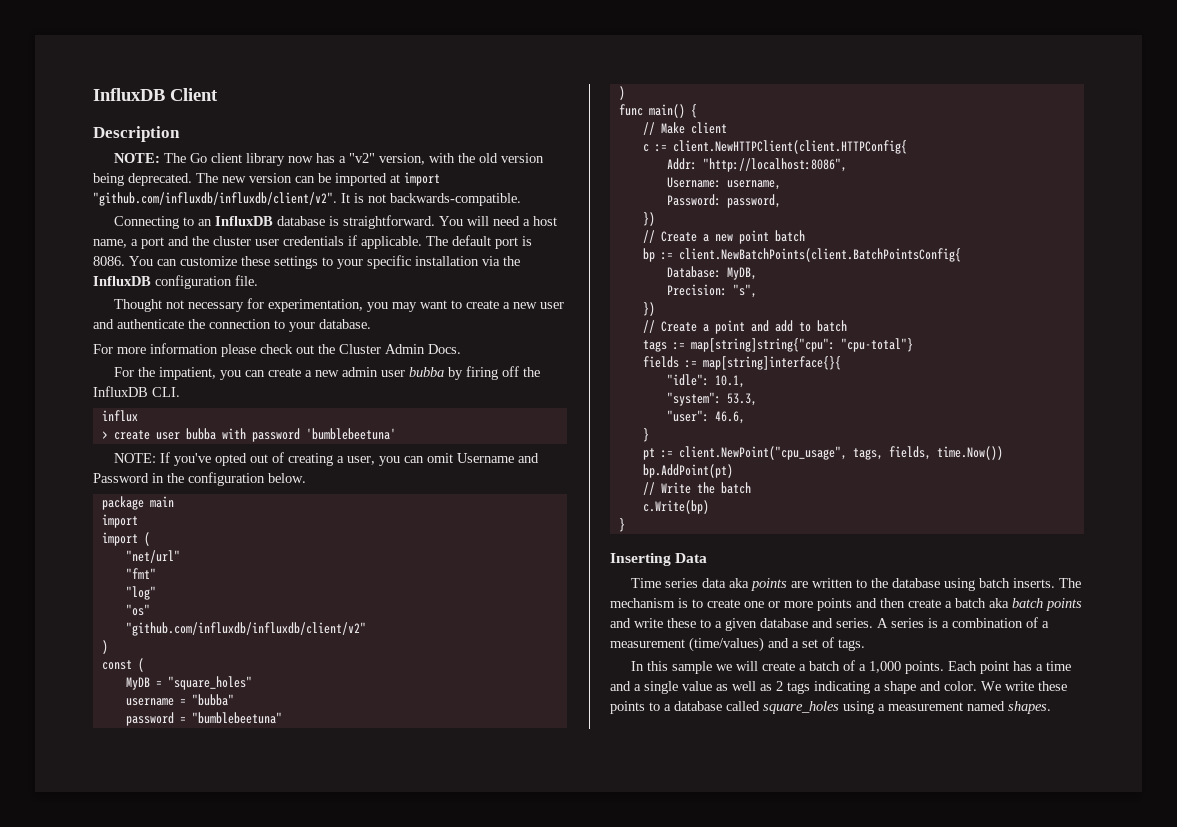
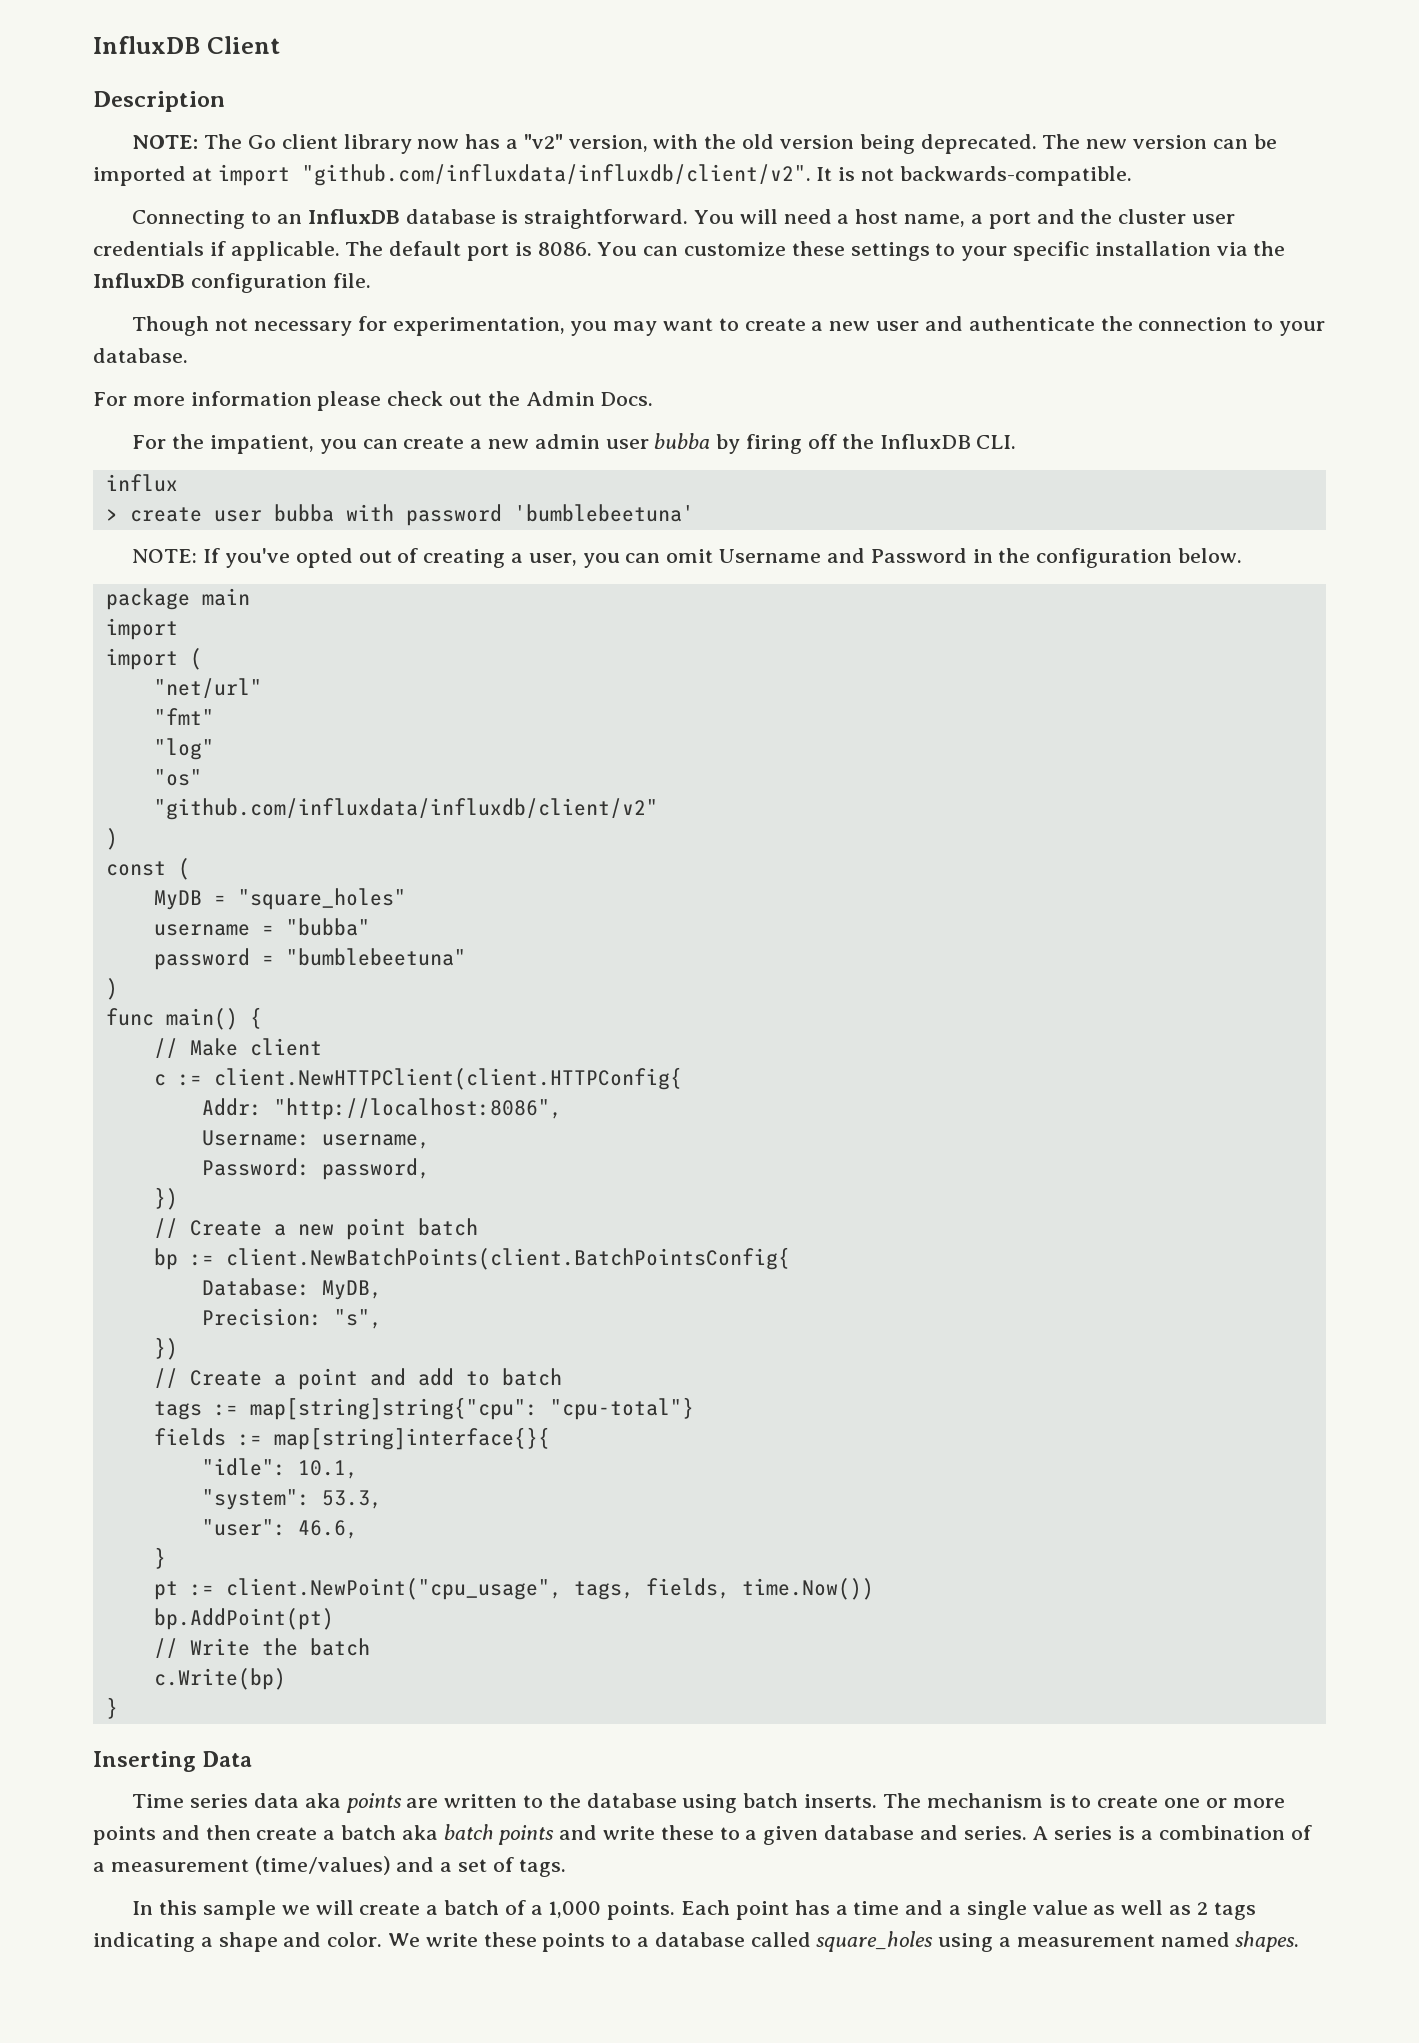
- The new version can be imported at import "github.com/influxdb/influxdb/client/v2". It is not backwards-compatible.
+ The new version can be imported at import "github.com/influxdata/influxdb/client/v2". It is not backwards-compatible.
- Thought not necessary for experimentation, you may want to create a new user and authenticate the connection to your database.
+ Though not necessary for experimentation, you may want to create a new user and authenticate the connection to your database.
- For more information please check out the Cluster Admin Docs.
+ For more information please check out the Admin Docs.
- "github.com/influxdb/influxdb/client/v2"
+ "github.com/influxdata/influxdb/client/v2"

